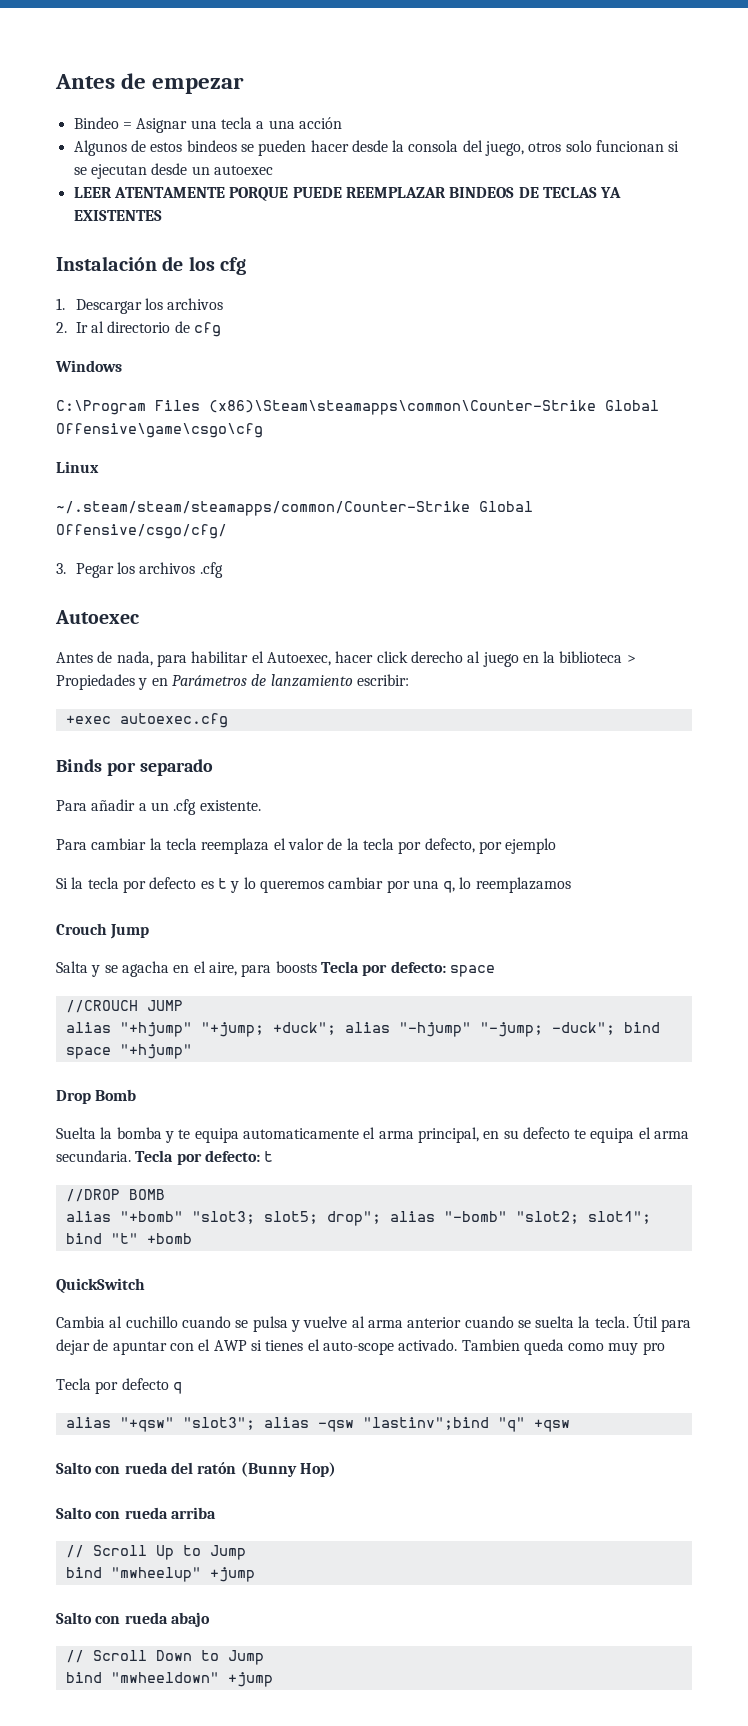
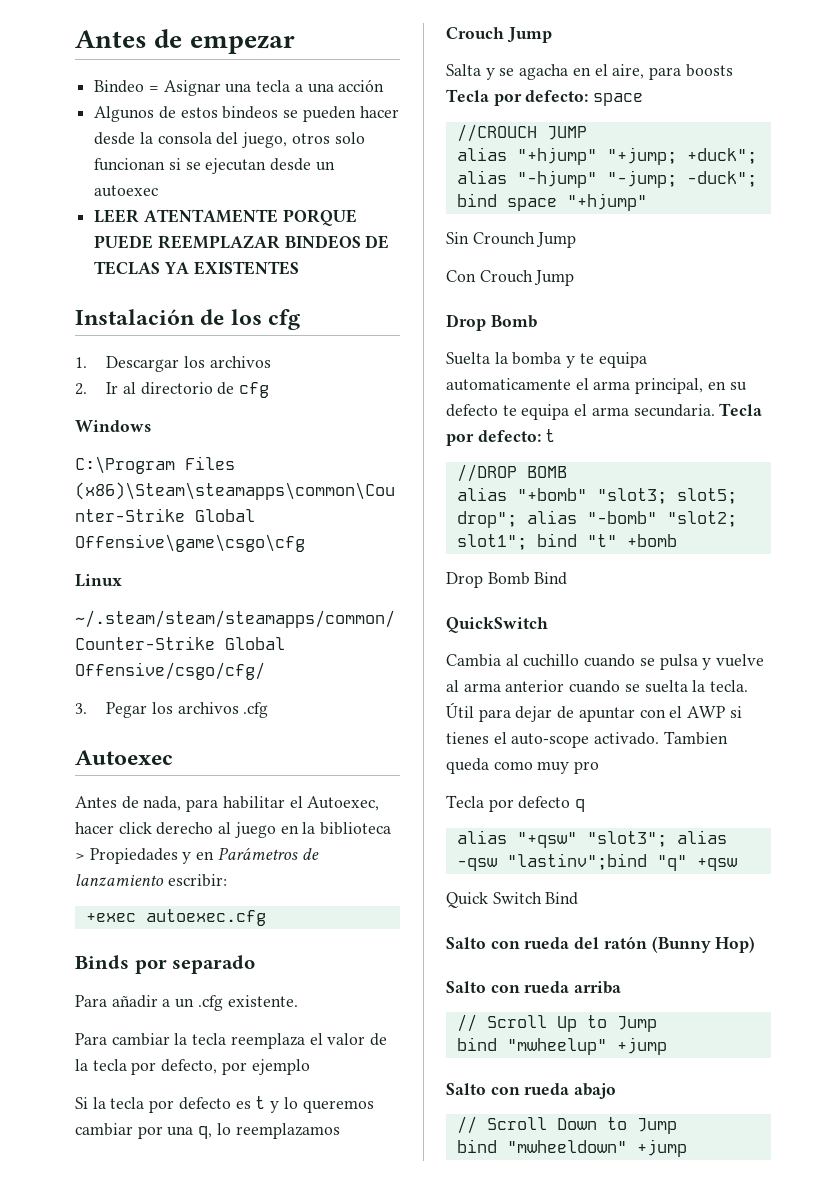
+ Sin Crounch Jump
+ Con Crouch Jump
+ Drop Bomb Bind
+ Quick Switch Bind

